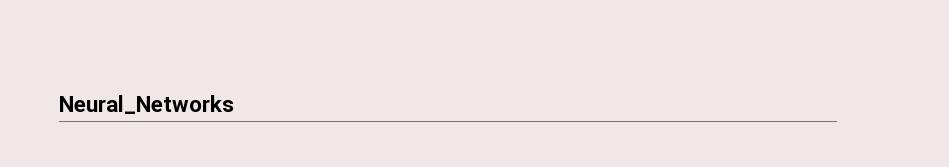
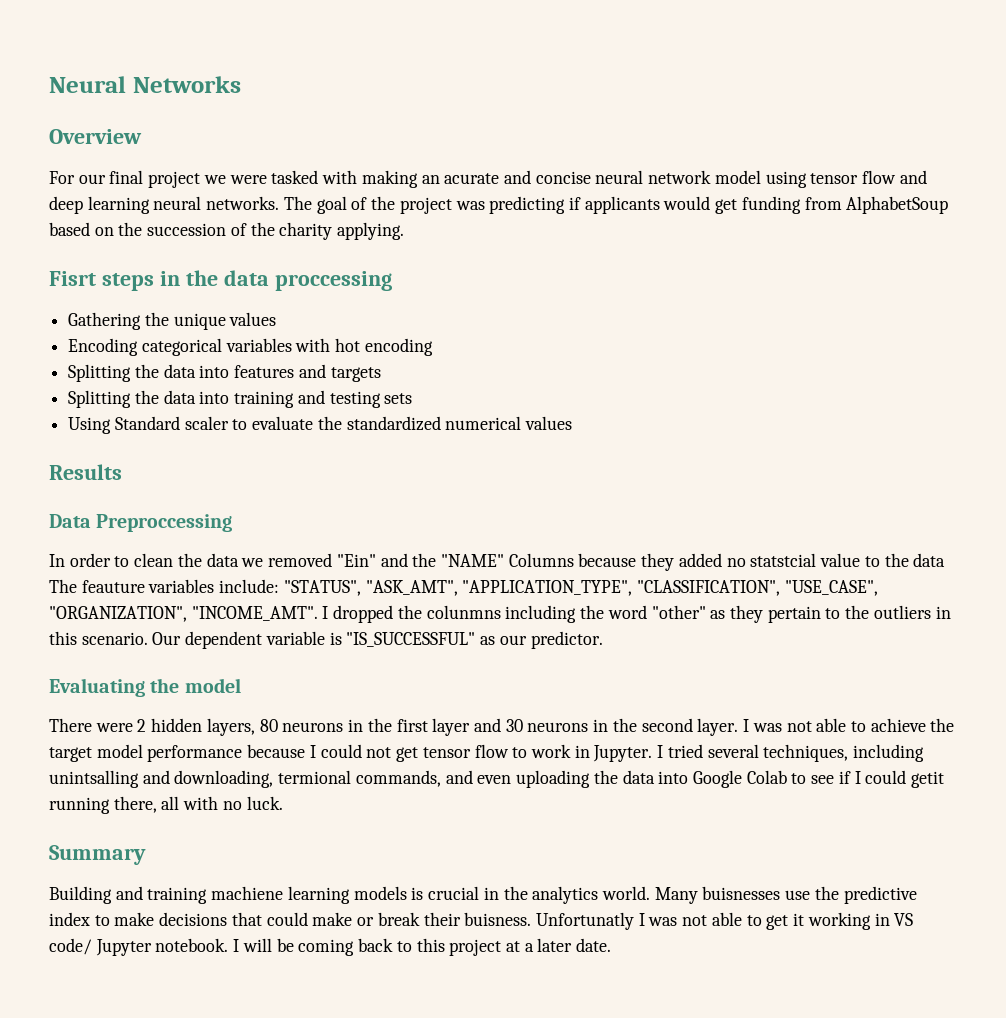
- Neural_Networks
+ Neural Networks
+ Overview
+ For our final project we were tasked with making an acurate and concise neural network model using tensor flow and deep learning neural networks. The goal of the project was predicting if applicants would get funding from AlphabetSoup based on the succession of the charity applying.
+ Fisrt steps in the data proccessing
+ Gathering the unique values
+ Encoding categorical variables with hot encoding
+ Splitting the data into features and targets
+ Splitting the data into training and testing sets
+ Using Standard scaler to evaluate the standardized numerical values
+ Results
+ Data Preproccessing
+ In order to clean the data we removed "Ein" and the "NAME" Columns because they added no statstcial value to the data The feauture variables include: "STATUS", "ASK_AMT", "APPLICATION_TYPE", "CLASSIFICATION", "USE_CASE", "ORGANIZATION", "INCOME_AMT". I dropped the colunmns including the word "other" as they pertain to the outliers in this scenario. Our dependent variable is "IS_SUCCESSFUL" as our predictor.
+ Evaluating the model
+ There were 2 hidden layers, 80 neurons in the first layer and 30 neurons in the second layer. I was not able to achieve the target model performance because I could not get tensor flow to work in Jupyter. I tried several techniques, including unintsalling and downloading, termional commands, and even uploading the data into Google Colab to see if I could getit running there, all with no luck.
+ Summary
+ Building and training machiene learning models is crucial in the analytics world. Many buisnesses use the predictive index to make decisions that could make or break their buisness. Unfortunatly I was not able to get it working in VS code/ Jupyter notebook. I will be coming back to this project at a later date.

